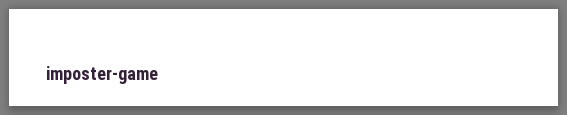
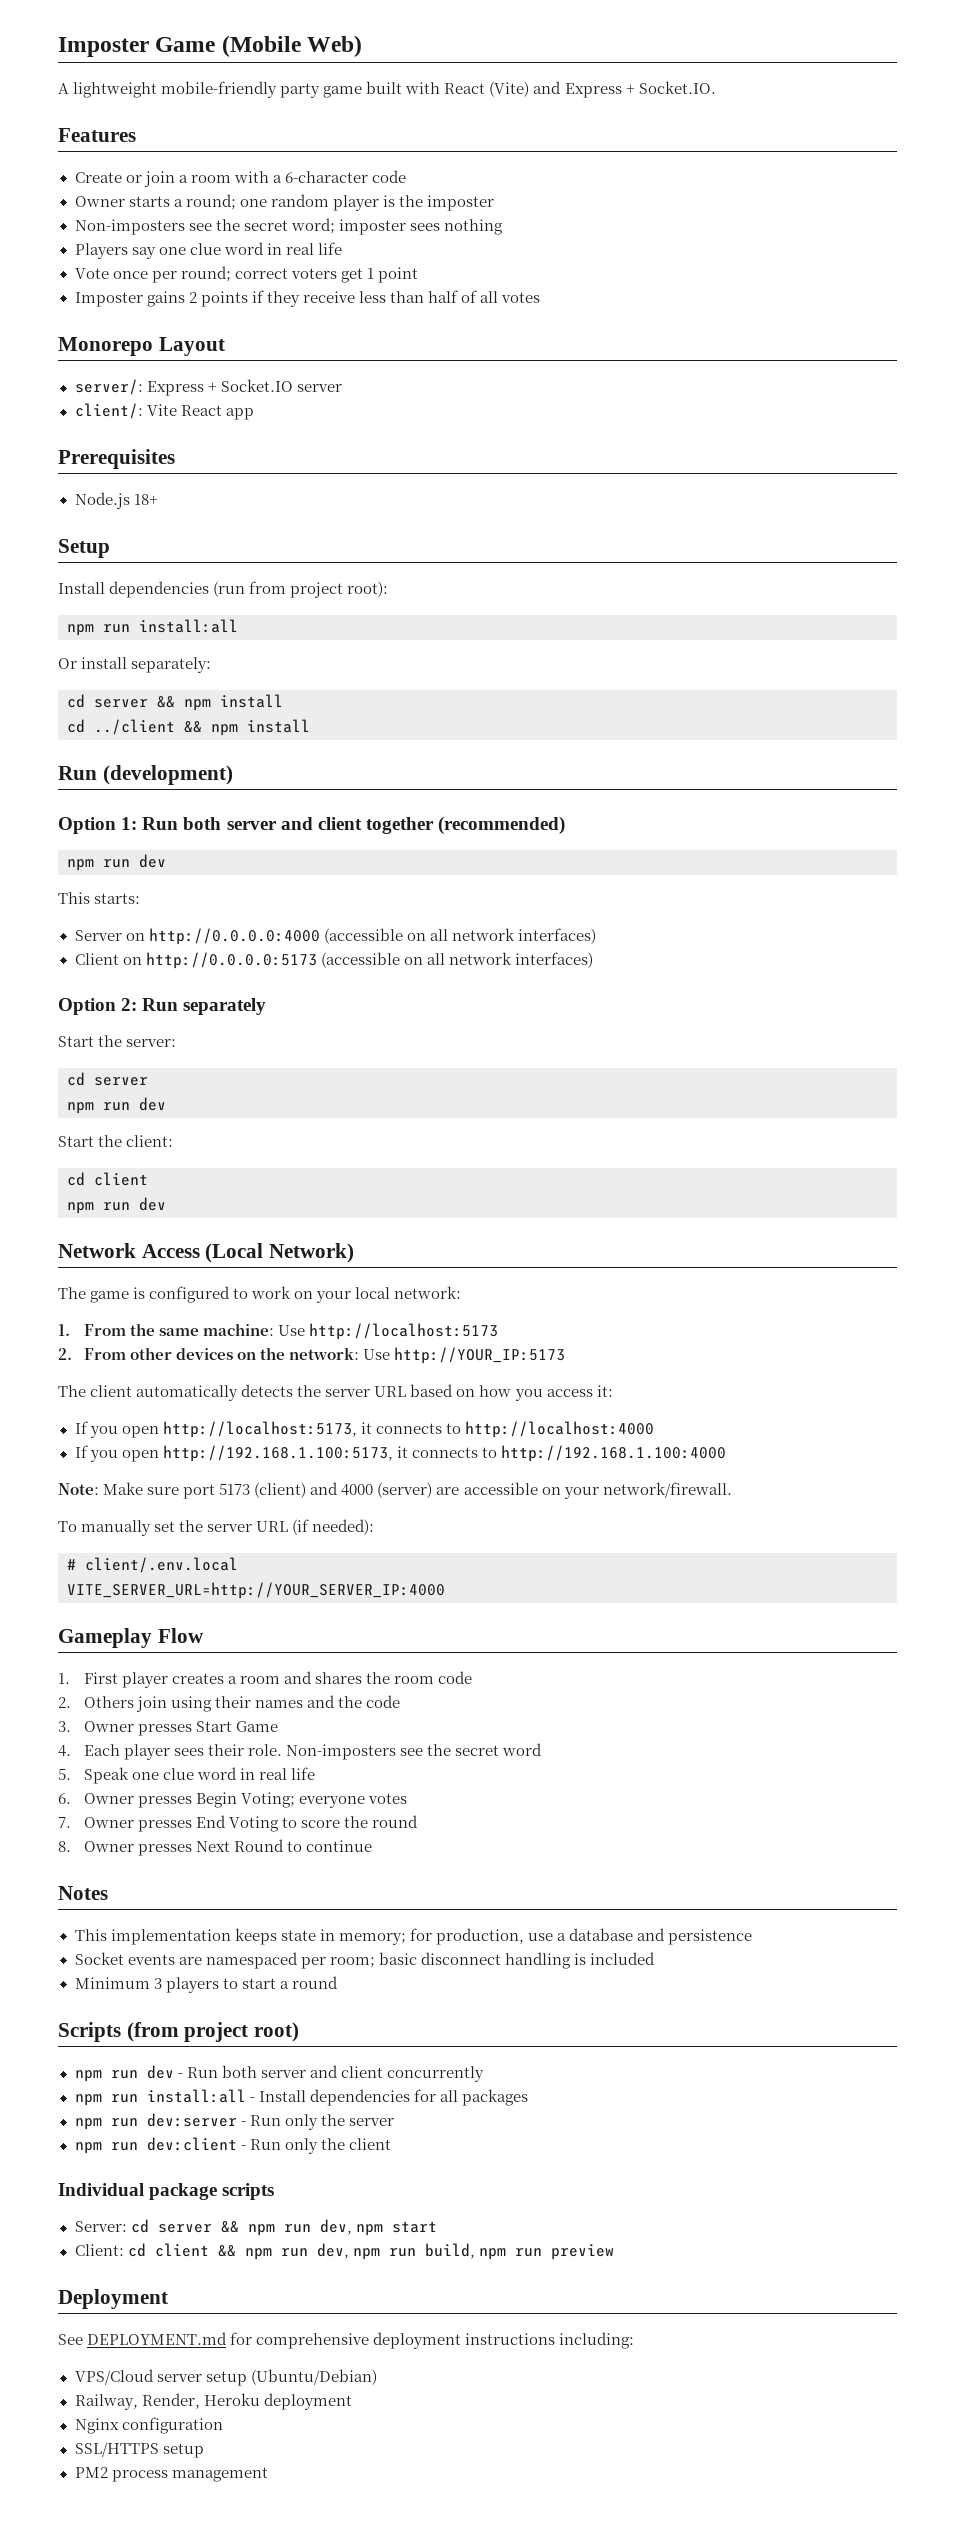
- imposter-game
+ Imposter Game (Mobile Web)
+ A lightweight mobile-friendly party game built with React (Vite) and Express + Socket.IO.
+ Features
+ Create or join a room with a 6-character code
+ Owner starts a round; one random player is the imposter
+ Non-imposters see the secret word; imposter sees nothing
+ Players say one clue word in real life
+ Vote once per round; correct voters get 1 point
+ Imposter gains 2 points if they receive less than half of all votes
+ Monorepo Layout
+ server/: Express + Socket.IO server
+ client/: Vite React app
+ Prerequisites
+ Node.js 18+
+ Setup
+ Install dependencies (run from project root):
+ npm run install:all
+ Or install separately:
+ cd server && npm install
+ cd ../client && npm install
+ Run (development)
+ Option 1: Run both server and client together (recommended)
+ npm run dev
+ This starts:
+ Server on http://0.0.0.0:4000 (accessible on all network interfaces)
+ Client on http://0.0.0.0:5173 (accessible on all network interfaces)
+ Option 2: Run separately
+ Start the server:
+ cd server
+ npm run dev
+ Start the client:
+ cd client
+ npm run dev
+ Network Access (Local Network)
+ The game is configured to work on your local network:
+ 1. From the same machine: Use http://localhost:5173
+ 2. From other devices on the network: Use http://YOUR_IP:5173
+ The client automatically detects the server URL based on how you access it:
+ If you open http://localhost:5173, it connects to http://localhost:4000
+ If you open http://192.168.1.100:5173, it connects to http://192.168.1.100:4000
+ Note: Make sure port 5173 (client) and 4000 (server) are accessible on your network/firewall.
+ To manually set the server URL (if needed):
+ # client/.env.local
+ VITE_SERVER_URL=http://YOUR_SERVER_IP:4000
+ Gameplay Flow
+ 1. First player creates a room and shares the room code
+ 2. Others join using their names and the code
+ 3. Owner presses Start Game
+ 4. Each player sees their role. Non-imposters see the secret word
+ 5. Speak one clue word in real life
+ 6. Owner presses Begin Voting; everyone votes
+ 7. Owner presses End Voting to score the round
+ 8. Owner presses Next Round to continue
+ Notes
+ This implementation keeps state in memory; for production, use a database and persistence
+ Socket events are namespaced per room; basic disconnect handling is included
+ Minimum 3 players to start a round
+ Scripts (from project root)
+ npm run dev - Run both server and client concurrently
+ npm run install:all - Install dependencies for all packages
+ npm run dev:server - Run only the server
+ npm run dev:client - Run only the client
+ Individual package scripts
+ Server: cd server && npm run dev, npm start
+ Client: cd client && npm run dev, npm run build, npm run preview
+ Deployment
+ See DEPLOYMENT.md for comprehensive deployment instructions including:
+ VPS/Cloud server setup (Ubuntu/Debian)
+ Railway, Render, Heroku deployment
+ Nginx configuration
+ SSL/HTTPS setup
+ PM2 process management

